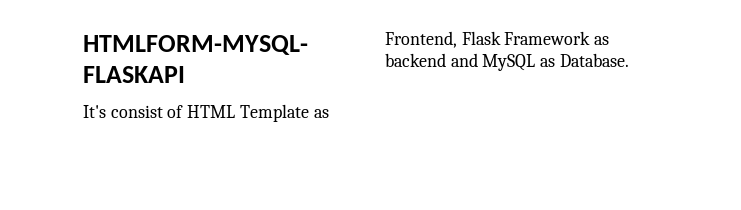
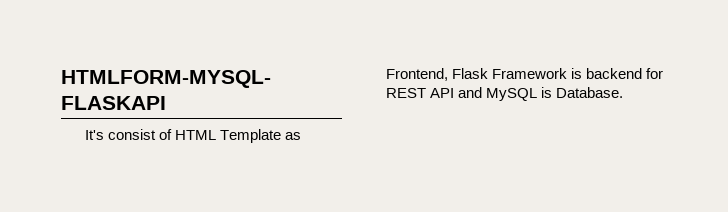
- It's consist of HTML Template as Frontend, Flask Framework as backend and MySQL as Database.
+ It's consist of HTML Template as Frontend, Flask Framework is backend for REST API and MySQL is Database.

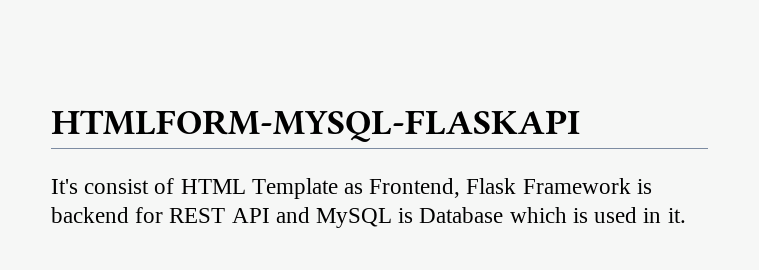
- It's consist of HTML Template as Frontend, Flask Framework is backend for REST API and MySQL is Database.
+ It's consist of HTML Template as Frontend, Flask Framework is backend for REST API and MySQL is Database which is used in it.

